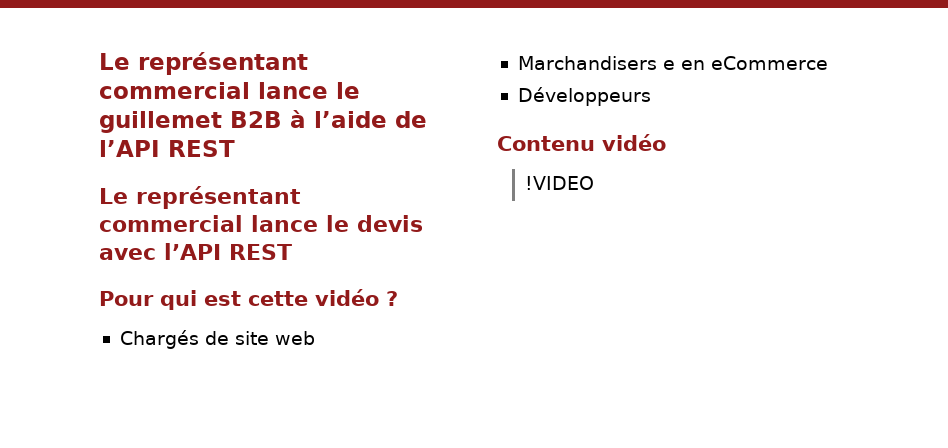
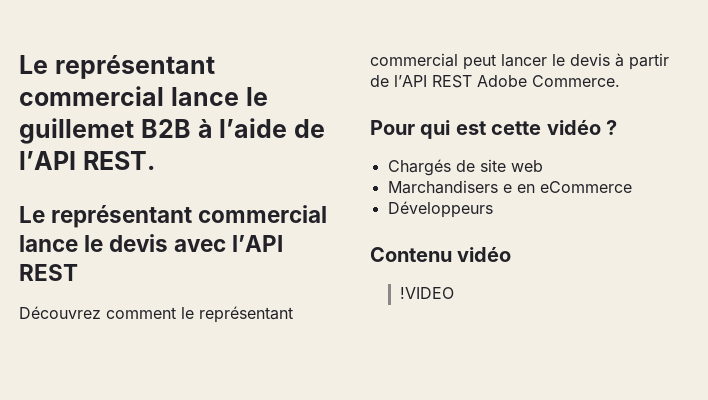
- Le représentant commercial lance le guillemet B2B à l’aide de l’API REST
+ Le représentant commercial lance le guillemet B2B à l’aide de l’API REST.
+ Découvrez comment le représentant commercial peut lancer le devis à partir de l’API REST Adobe Commerce.

